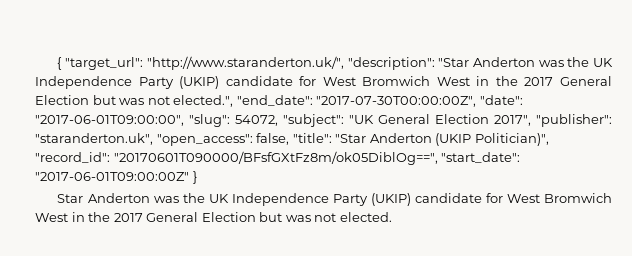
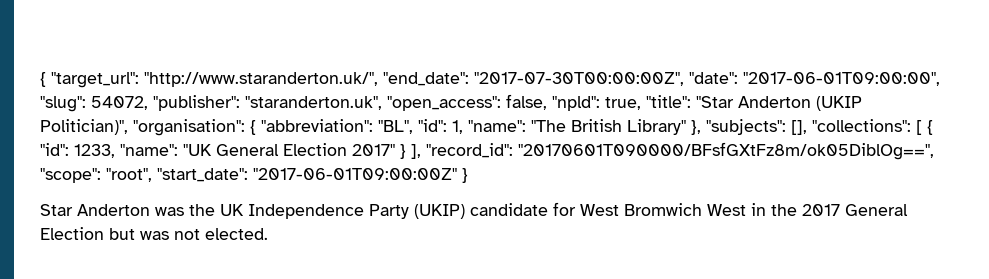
- { "target_url": "http://www.staranderton.uk/", "description": "Star Anderton was the UK Independence Party (UKIP) candidate for West Bromwich West in the 2017 General Election but was not elected.", "end_date": "2017-07-30T00:00:00Z", "date": "2017-06-01T09:00:00", "slug": 54072, "subject": "UK General Election 2017", "publisher": "staranderton.uk", "open_access": false, "title": "Star Anderton (UKIP Politician)", "record_id": "20170601T090000/BFsfGXtFz8m/ok05DiblOg==", "start_date": "2017-06-01T09:00:00Z" }
+ { "target_url": "http://www.staranderton.uk/", "end_date": "2017-07-30T00:00:00Z", "date": "2017-06-01T09:00:00", "slug": 54072, "publisher": "staranderton.uk", "open_access": false, "npld": true, "title": "Star Anderton (UKIP Politician)", "organisation": { "abbreviation": "BL", "id": 1, "name": "The British Library" }, "subjects": [], "collections": [ { "id": 1233, "name": "UK General Election 2017" } ], "record_id": "20170601T090000/BFsfGXtFz8m/ok05DiblOg==", "scope": "root", "start_date": "2017-06-01T09:00:00Z" }

